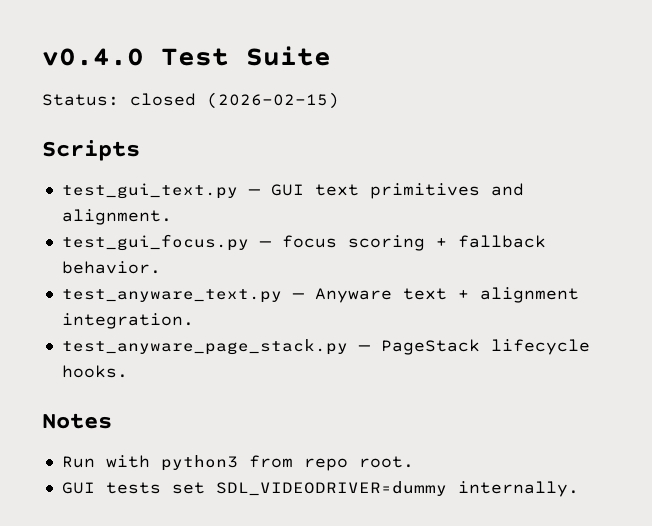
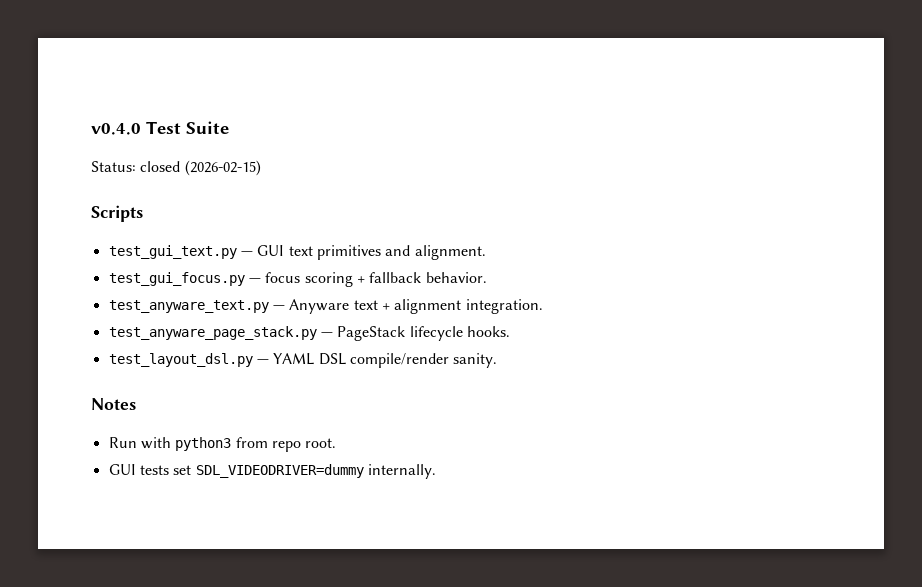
+ test_layout_dsl.py — YAML DSL compile/render sanity.

